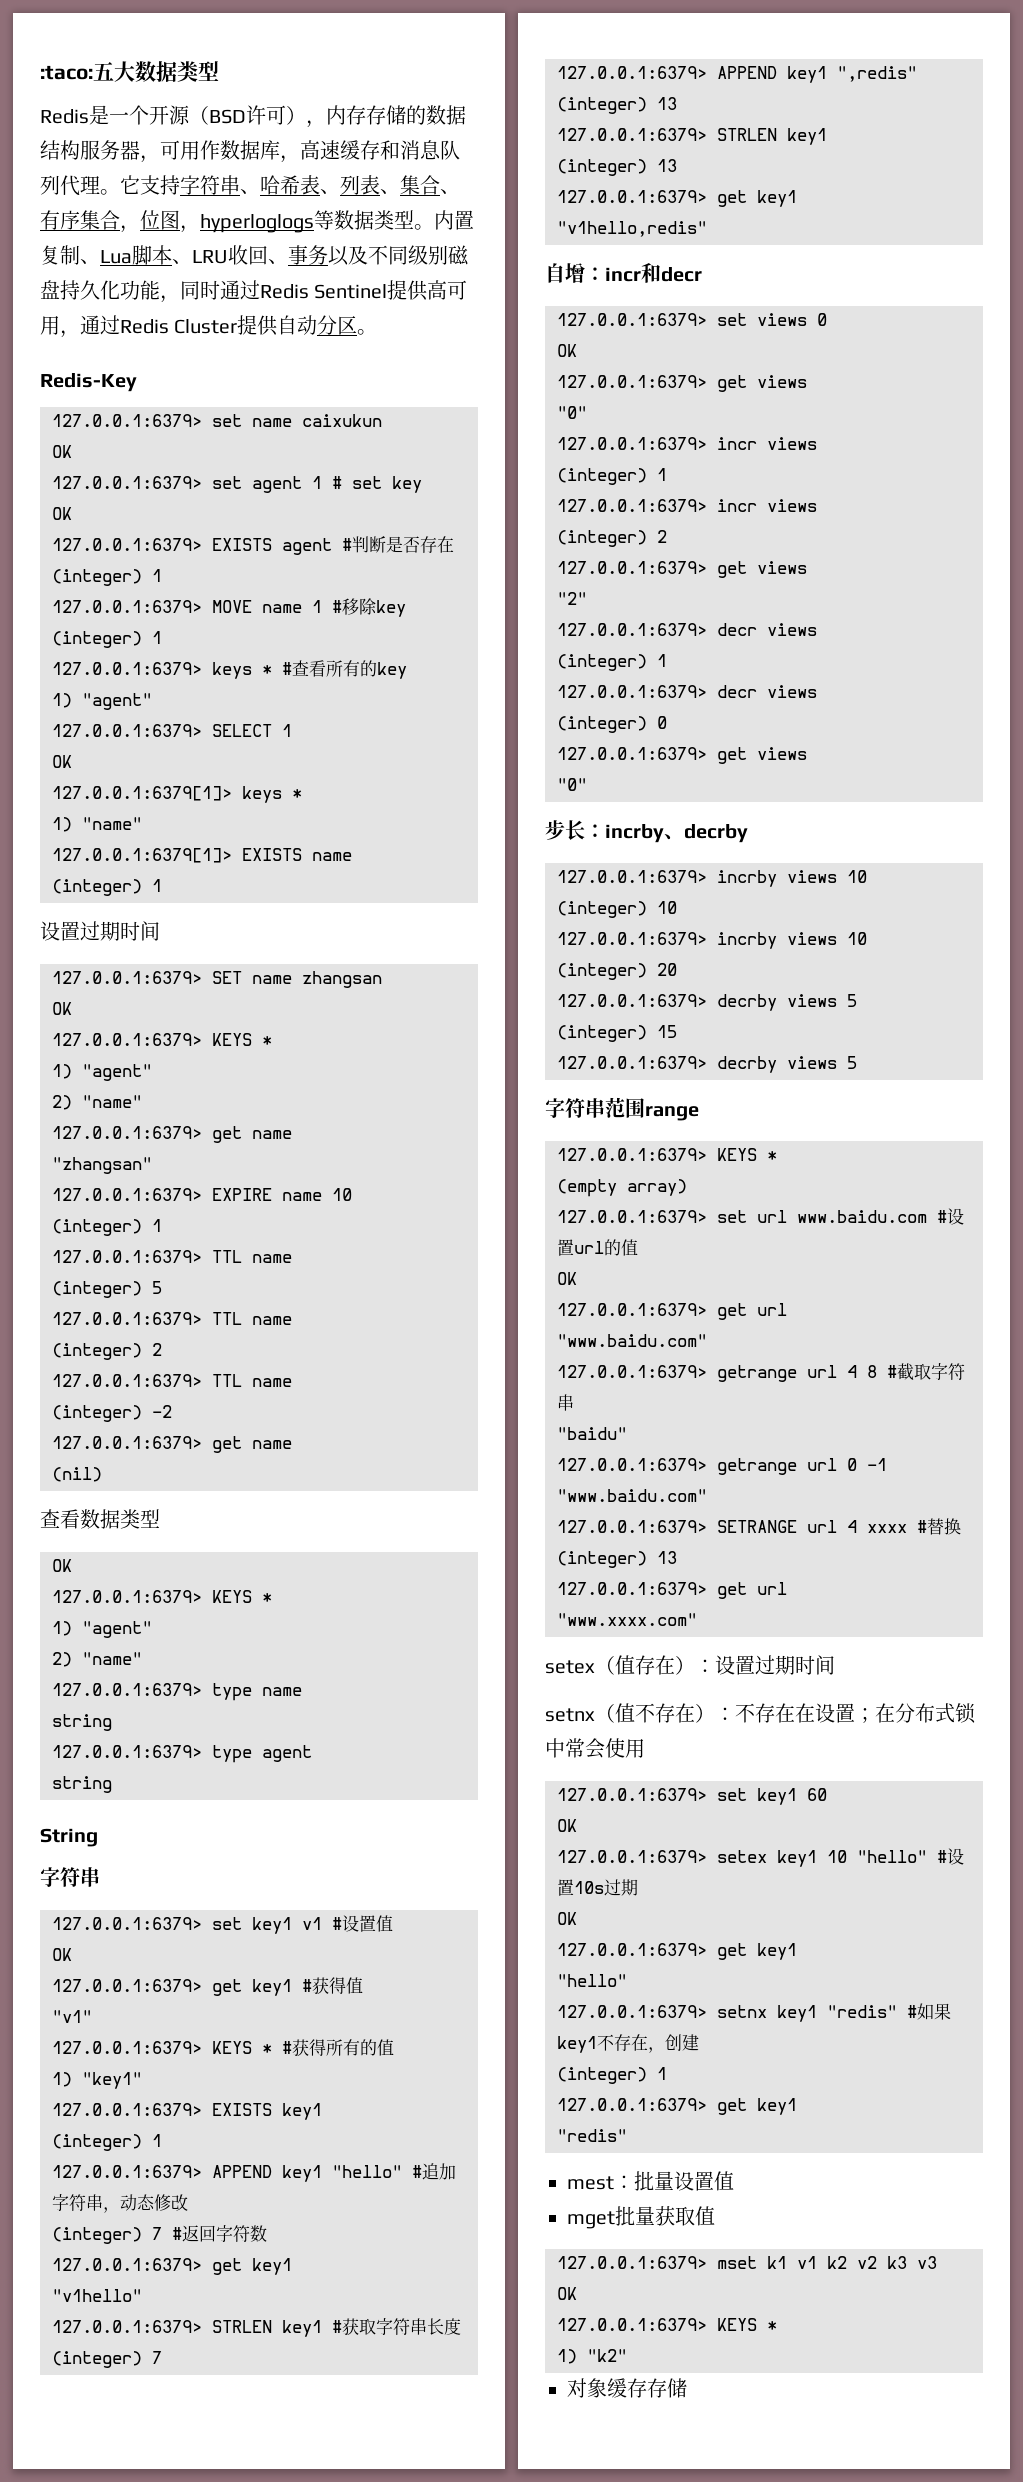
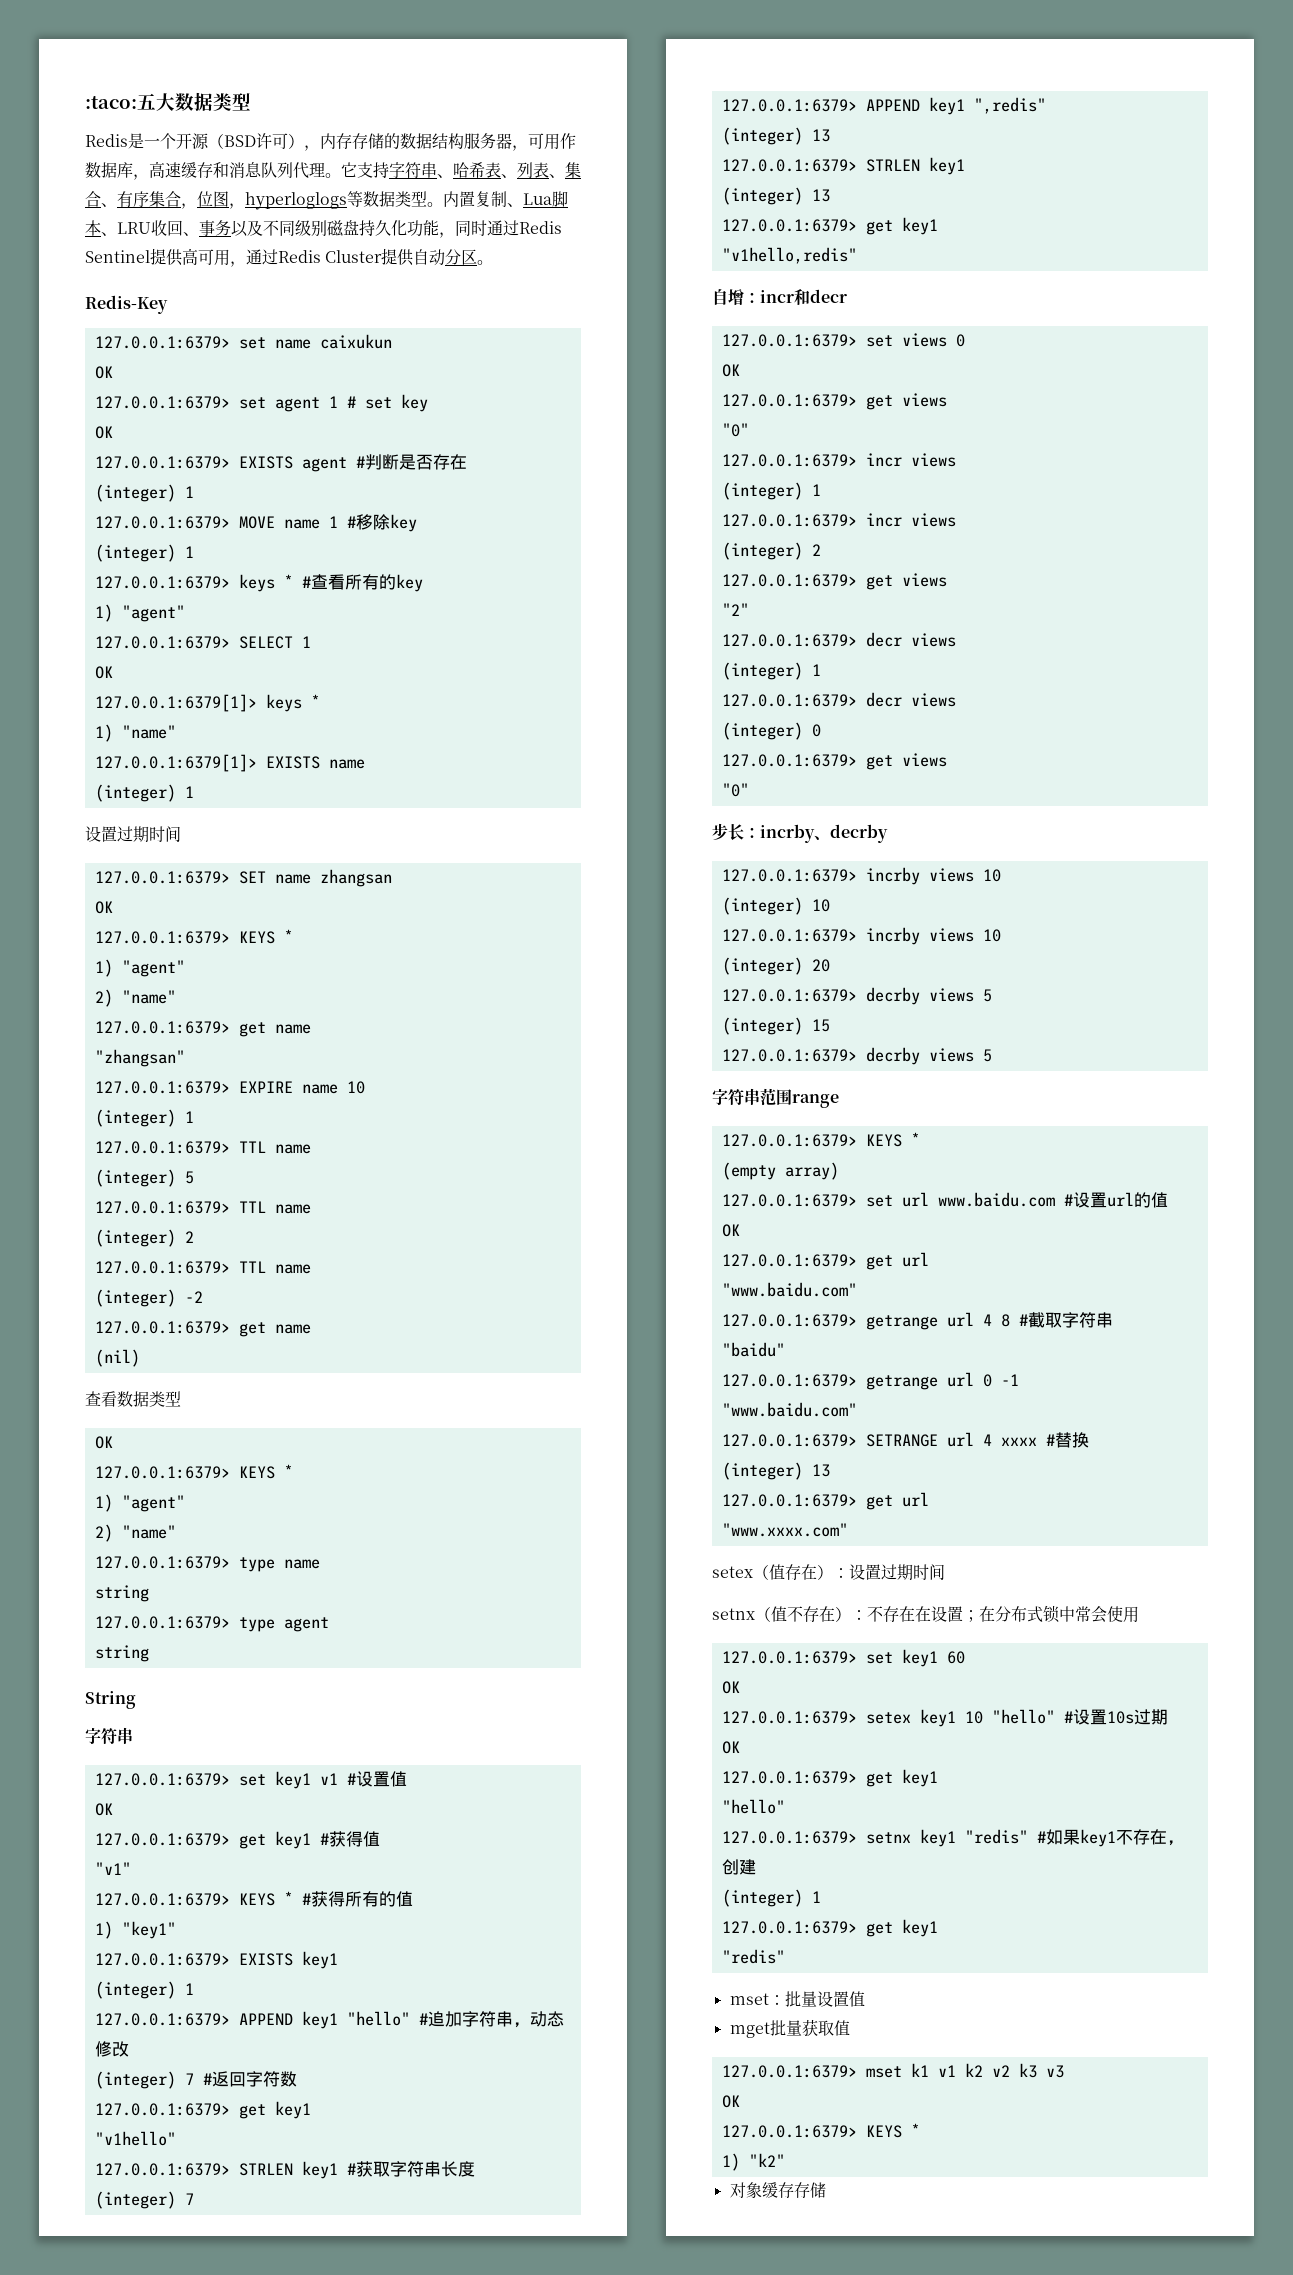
- mest：批量设置值
+ mset：批量设置值

